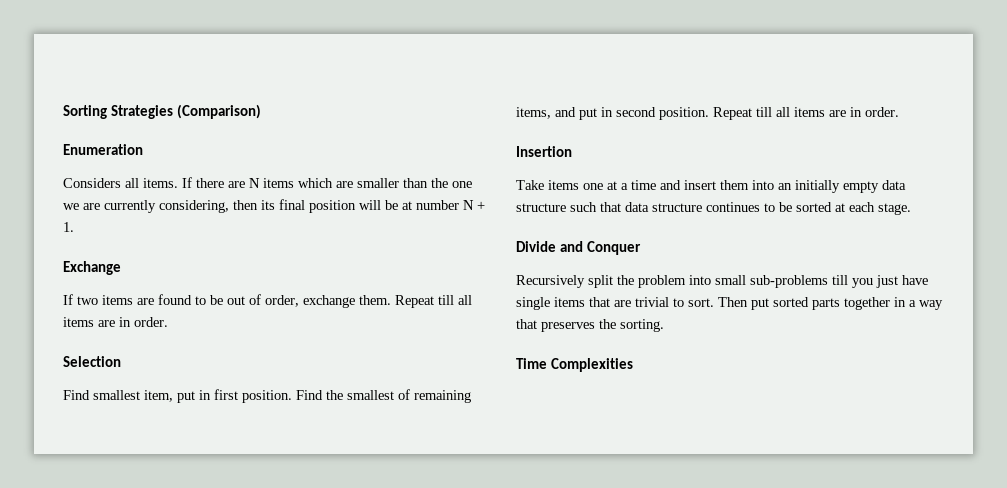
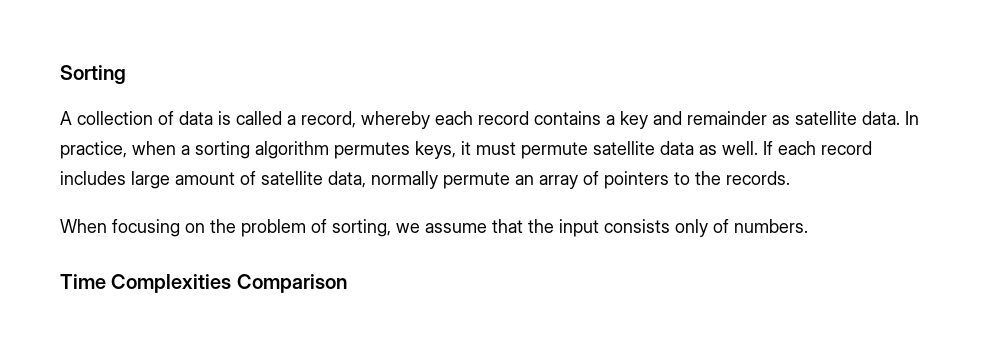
- Sorting Strategies (Comparison)
- Enumeration
- Considers all items. If there are N items which are smaller than the one we are currently considering, then its final position will be at number N + 1.
- Exchange
- If two items are found to be out of order, exchange them. Repeat till all items are in order.
- Selection
- Find smallest item, put in first position. Find the smallest of remaining items, and put in second position. Repeat till all items are in order.
- Insertion
- Take items one at a time and insert them into an initially empty data structure such that data structure continues to be sorted at each stage.
- Divide and Conquer
- Recursively split the problem into small sub-problems till you just have single items that are trivial to sort. Then put sorted parts together in a way that preserves the sorting.
+ Sorting
+ A collection of data is called a record, whereby each record contains a key and remainder as satellite data. In practice, when a sorting algorithm permutes keys, it must permute satellite data as well. If each record includes large amount of satellite data, normally permute an array of pointers to the records.
+ When focusing on the problem of sorting, we assume that the input consists only of numbers.
- Time Complexities
+ Time Complexities Comparison

